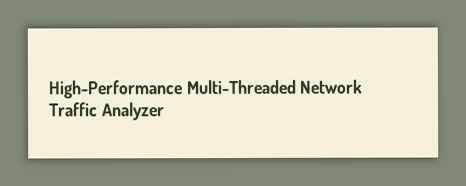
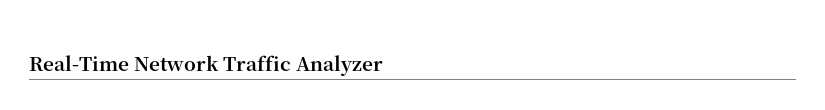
- High-Performance Multi-Threaded Network Traffic Analyzer
+ Real-Time Network Traffic Analyzer

